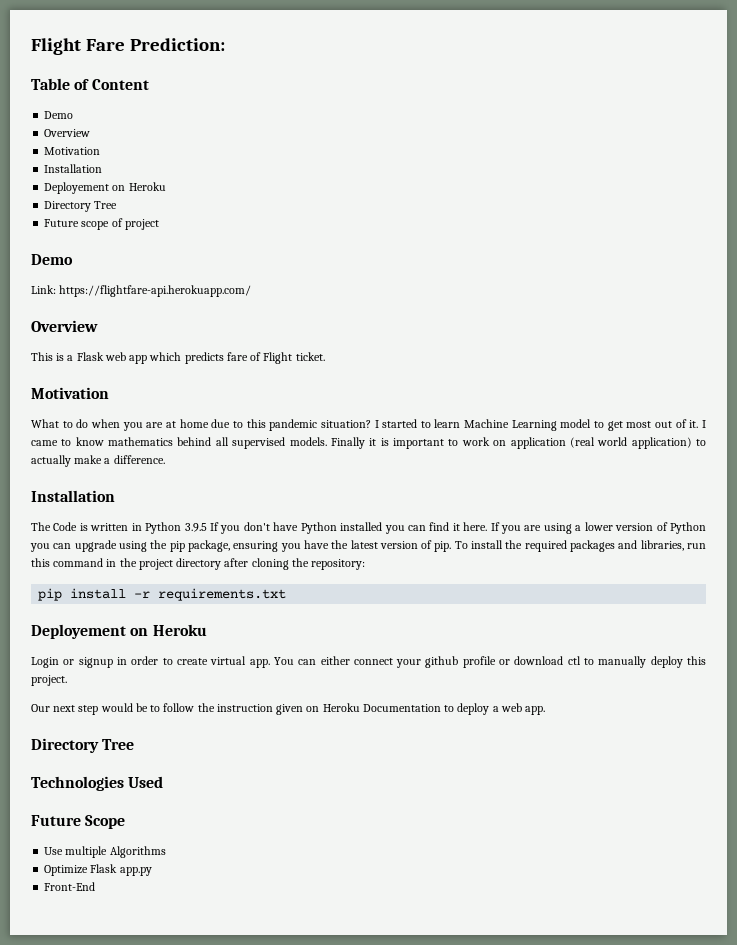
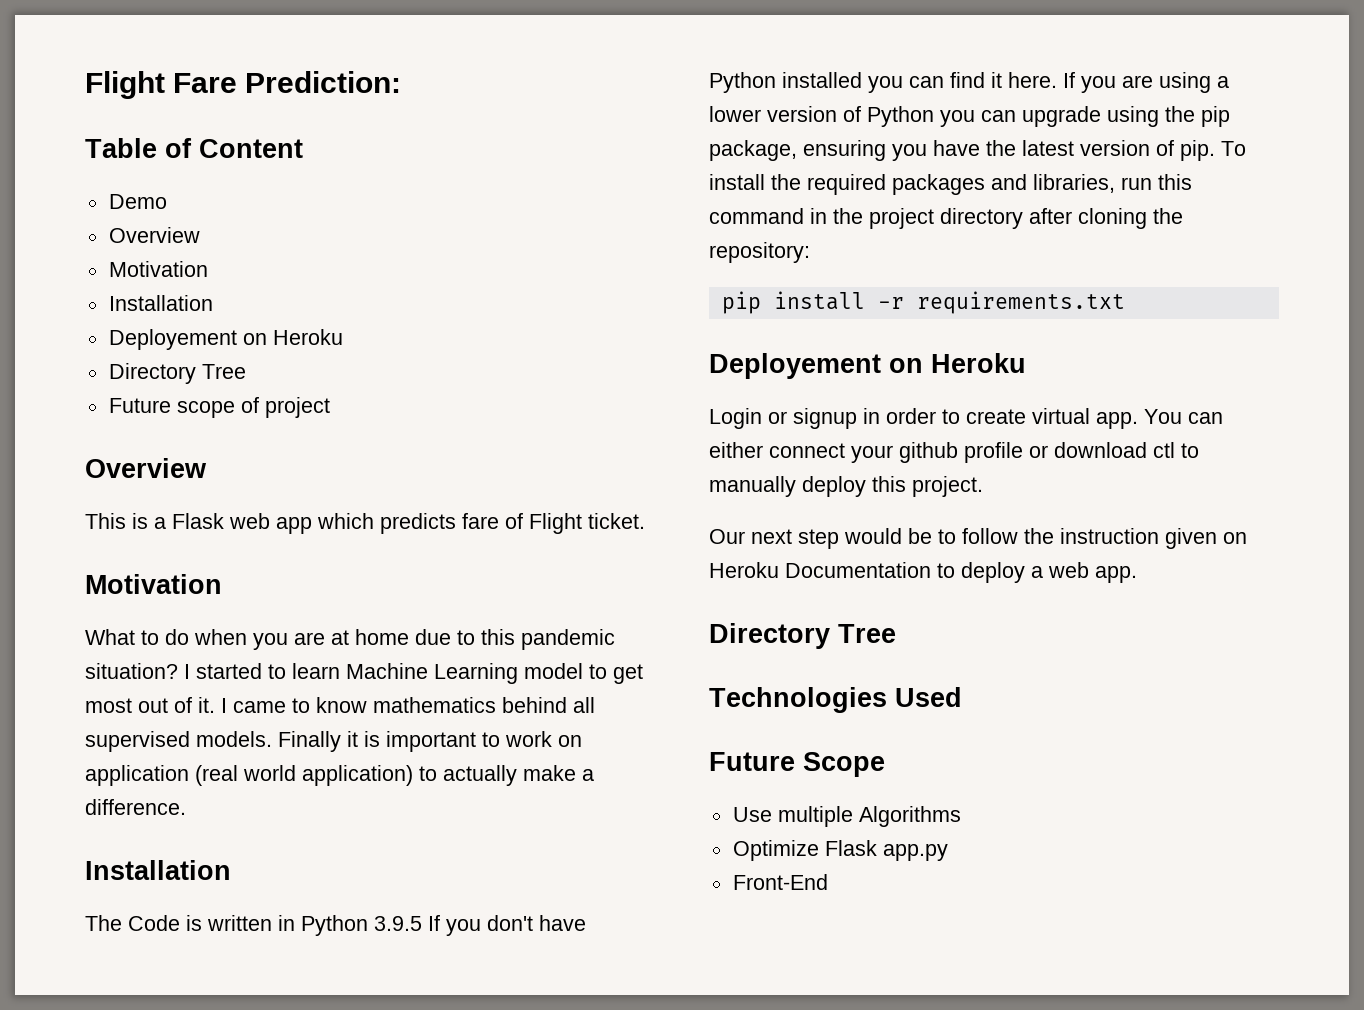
  Future scope of project
- Demo
- Link: https://flightfare-api.herokuapp.com/

